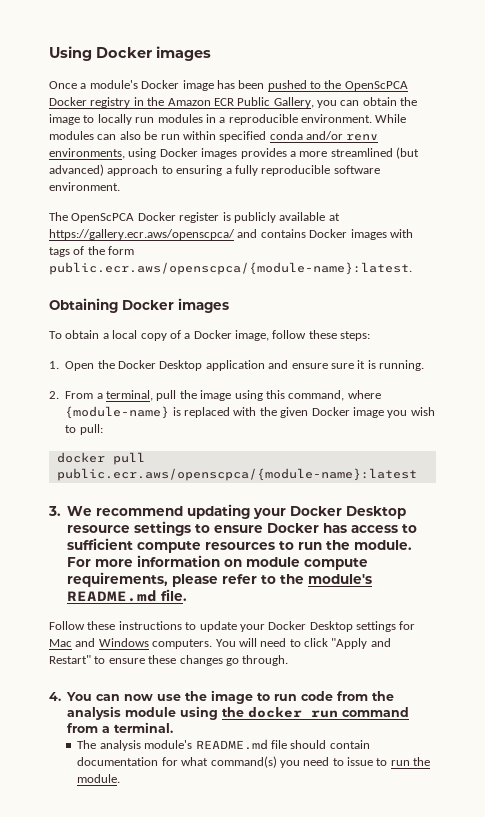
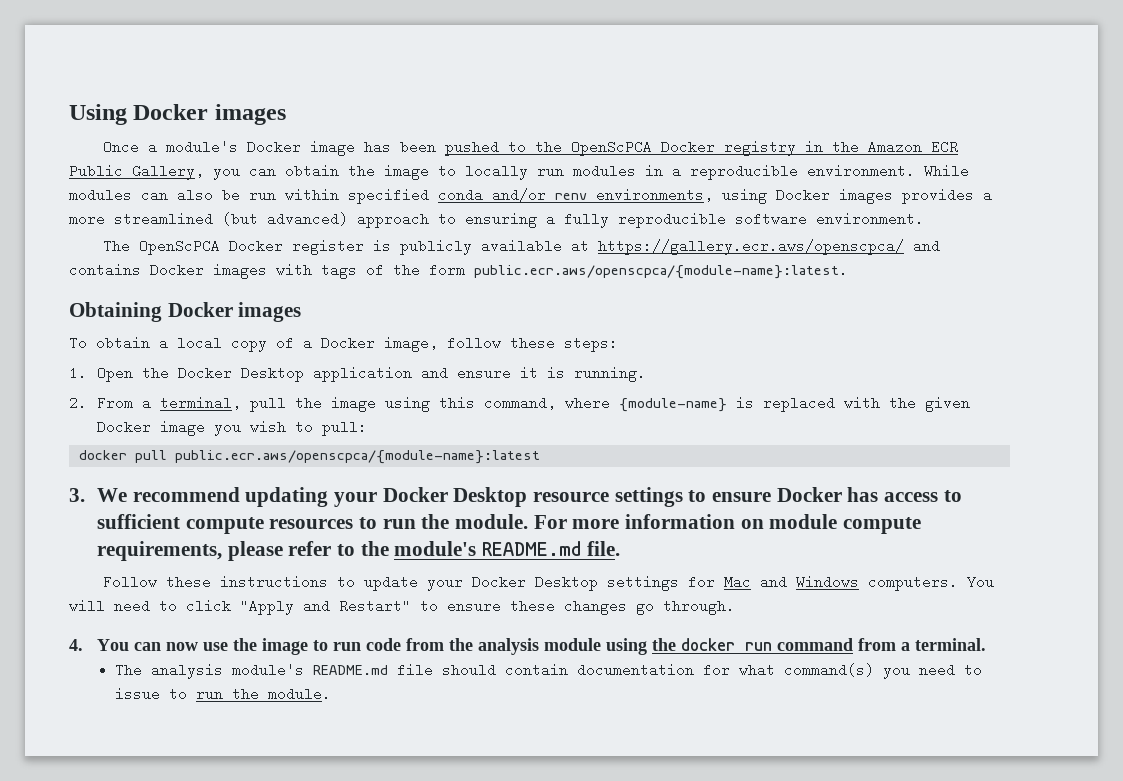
- 1. Open the Docker Desktop application and ensure sure it is running.
+ 1. Open the Docker Desktop application and ensure it is running.

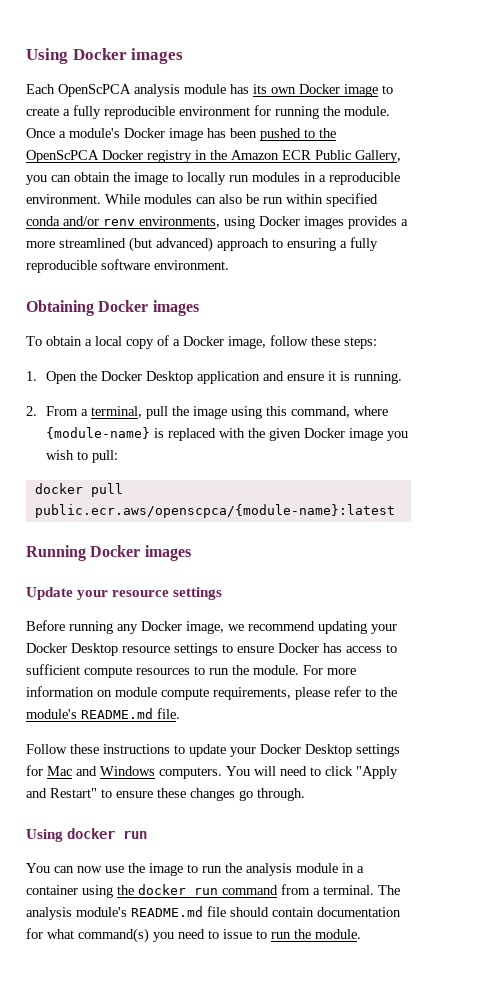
+ Each OpenScPCA analysis module has its own Docker image to create a fully reproducible environment for running the module.
- The OpenScPCA Docker register is publicly available at https://gallery.ecr.aws/openscpca/ and contains Docker images with tags of the form public.ecr.aws/openscpca/{module-name}:latest.
- 3. We recommend updating your Docker Desktop resource settings to ensure Docker has access to sufficient compute resources to run the module.
+ Running Docker images
+ Update your resource settings
+ Before running any Docker image, we recommend updating your Docker Desktop resource settings to ensure Docker has access to sufficient compute resources to run the module.
- 4. You can now use the image to run code from the analysis module using the docker run command from a terminal.
- The analysis module's README.md file should contain documentation for what command(s) you need to issue to run the module.
+ Using docker run
+ You can now use the image to run the analysis module in a container using the docker run command from a terminal. The analysis module's README.md file should contain documentation for what command(s) you need to issue to run the module.

